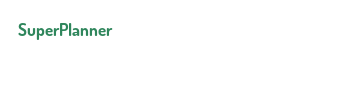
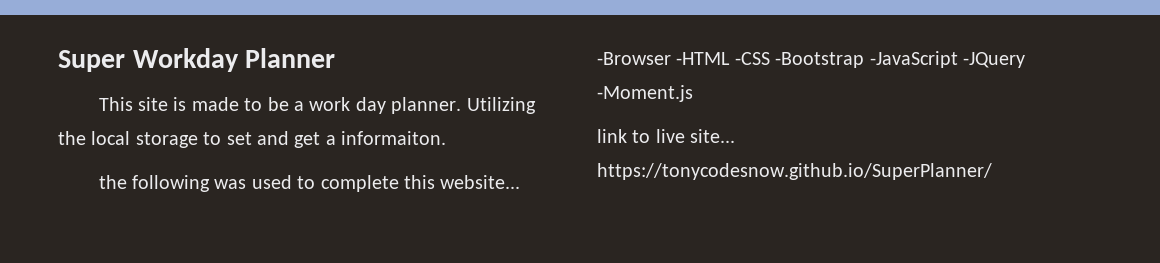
- SuperPlanner
+ Super Workday Planner
+ This site is made to be a work day planner. Utilizing the local storage to set and get a informaiton.
+ the following was used to complete this website... -Browser -HTML -CSS -Bootstrap -JavaScript -JQuery -Moment.js
+ link to live site... https://tonycodesnow.github.io/SuperPlanner/

